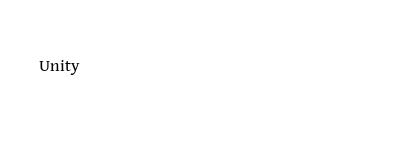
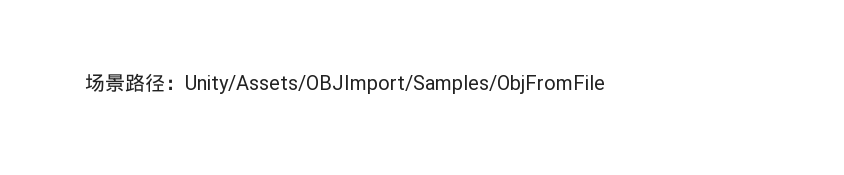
- Unity
+ 场景路径：Unity/Assets/OBJImport/Samples/ObjFromFile

